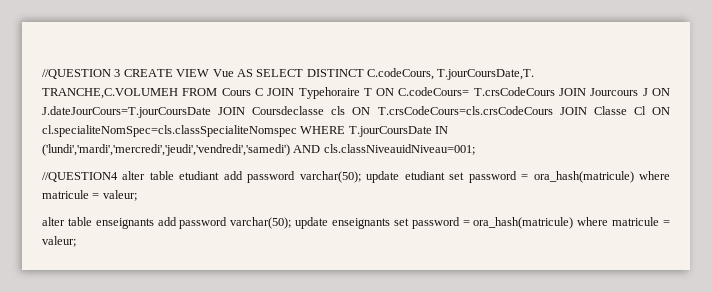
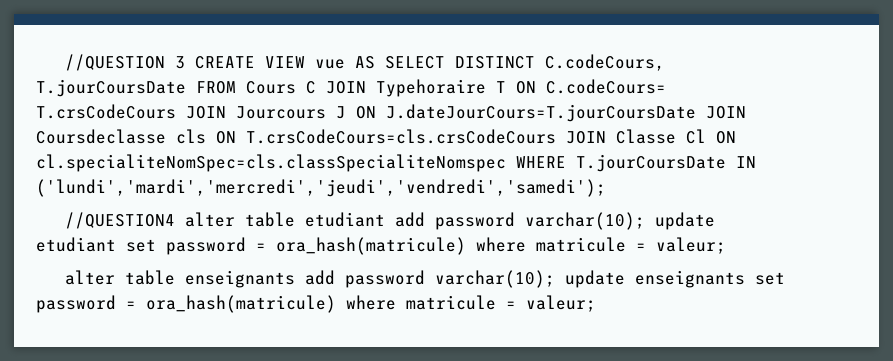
- //QUESTION 3 CREATE VIEW Vue AS SELECT DISTINCT C.codeCours, T.jourCoursDate,T. TRANCHE,C.VOLUMEH FROM Cours C JOIN Typehoraire T ON C.codeCours= T.crsCodeCours JOIN Jourcours J ON J.dateJourCours=T.jourCoursDate JOIN Coursdeclasse cls ON T.crsCodeCours=cls.crsCodeCours JOIN Classe Cl ON cl.specialiteNomSpec=cls.classSpecialiteNomspec WHERE T.jourCoursDate IN ('lundi','mardi','mercredi','jeudi','vendredi','samedi') AND cls.classNiveauidNiveau=001;
+ //QUESTION 3 CREATE VIEW vue AS SELECT DISTINCT C.codeCours, T.jourCoursDate FROM Cours C JOIN Typehoraire T ON C.codeCours= T.crsCodeCours JOIN Jourcours J ON J.dateJourCours=T.jourCoursDate JOIN Coursdeclasse cls ON T.crsCodeCours=cls.crsCodeCours JOIN Classe Cl ON cl.specialiteNomSpec=cls.classSpecialiteNomspec WHERE T.jourCoursDate IN ('lundi','mardi','mercredi','jeudi','vendredi','samedi');
- //QUESTION4 alter table etudiant add password varchar(50); update etudiant set password = ora_hash(matricule) where matricule = valeur;
+ //QUESTION4 alter table etudiant add password varchar(10); update etudiant set password = ora_hash(matricule) where matricule = valeur;
- alter table enseignants add password varchar(50); update enseignants set password = ora_hash(matricule) where matricule = valeur;
+ alter table enseignants add password varchar(10); update enseignants set password = ora_hash(matricule) where matricule = valeur;

